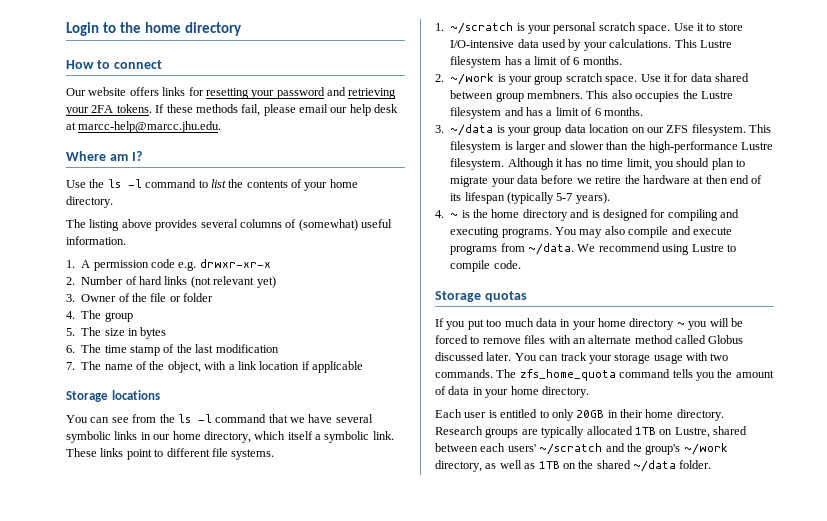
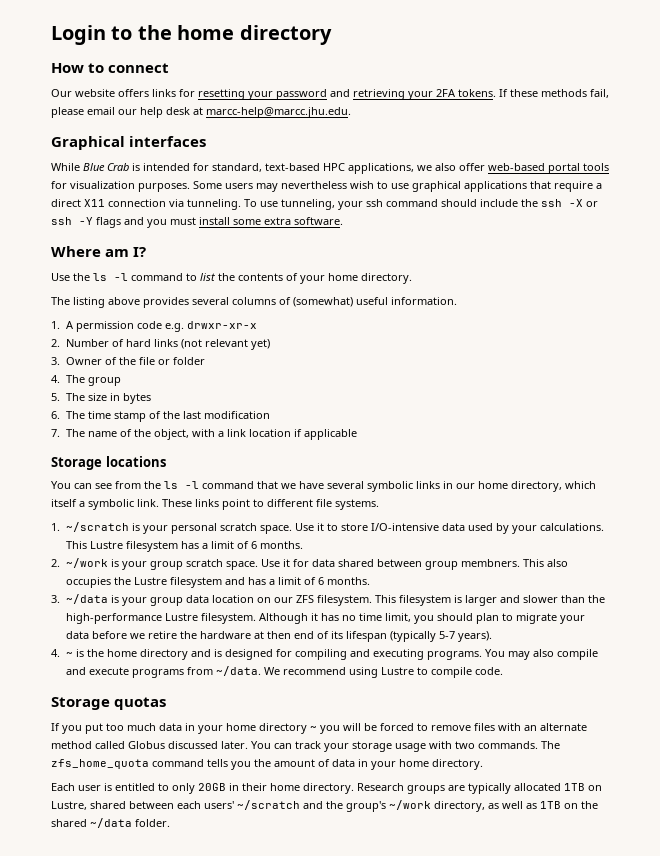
+ Graphical interfaces
+ While Blue Crab is intended for standard, text-based HPC applications, we also offer web-based portal tools for visualization purposes. Some users may nevertheless wish to use graphical applications that require a direct X11 connection via tunneling. To use tunneling, your ssh command should include the ssh -X or ssh -Y flags and you must install some extra software.

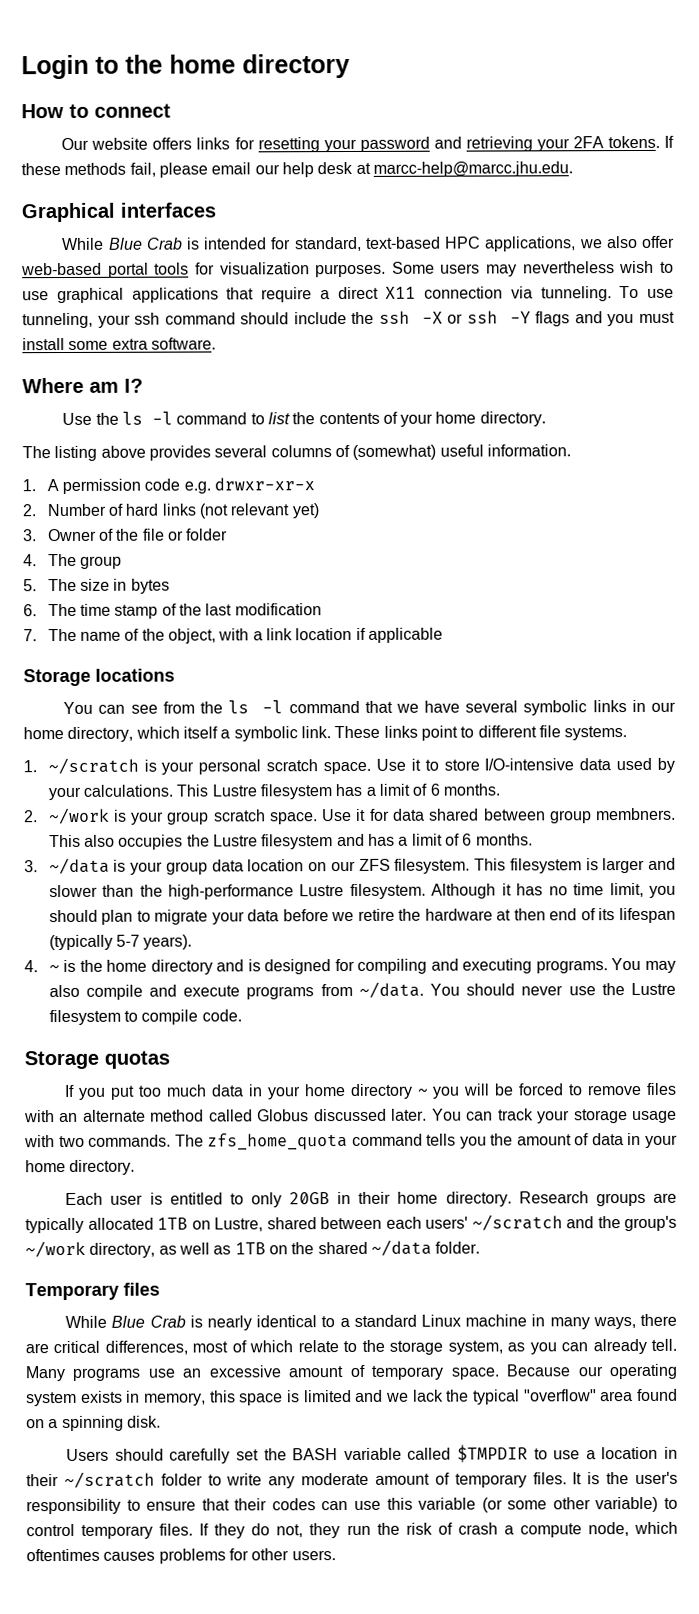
- We recommend using Lustre to compile code.
+ You should never use the Lustre filesystem to compile code.
+ Temporary files
+ While Blue Crab is nearly identical to a standard Linux machine in many ways, there are critical differences, most of which relate to the storage system, as you can already tell. Many programs use an excessive amount of temporary space. Because our operating system exists in memory, this space is limited and we lack the typical "overflow" area found on a spinning disk.
+ Users should carefully set the BASH variable called $TMPDIR to use a location in their ~/scratch folder to write any moderate amount of temporary files. It is the user's responsibility to ensure that their codes can use this variable (or some other variable) to control temporary files. If they do not, they run the risk of crash a compute node, which oftentimes causes problems for other users.

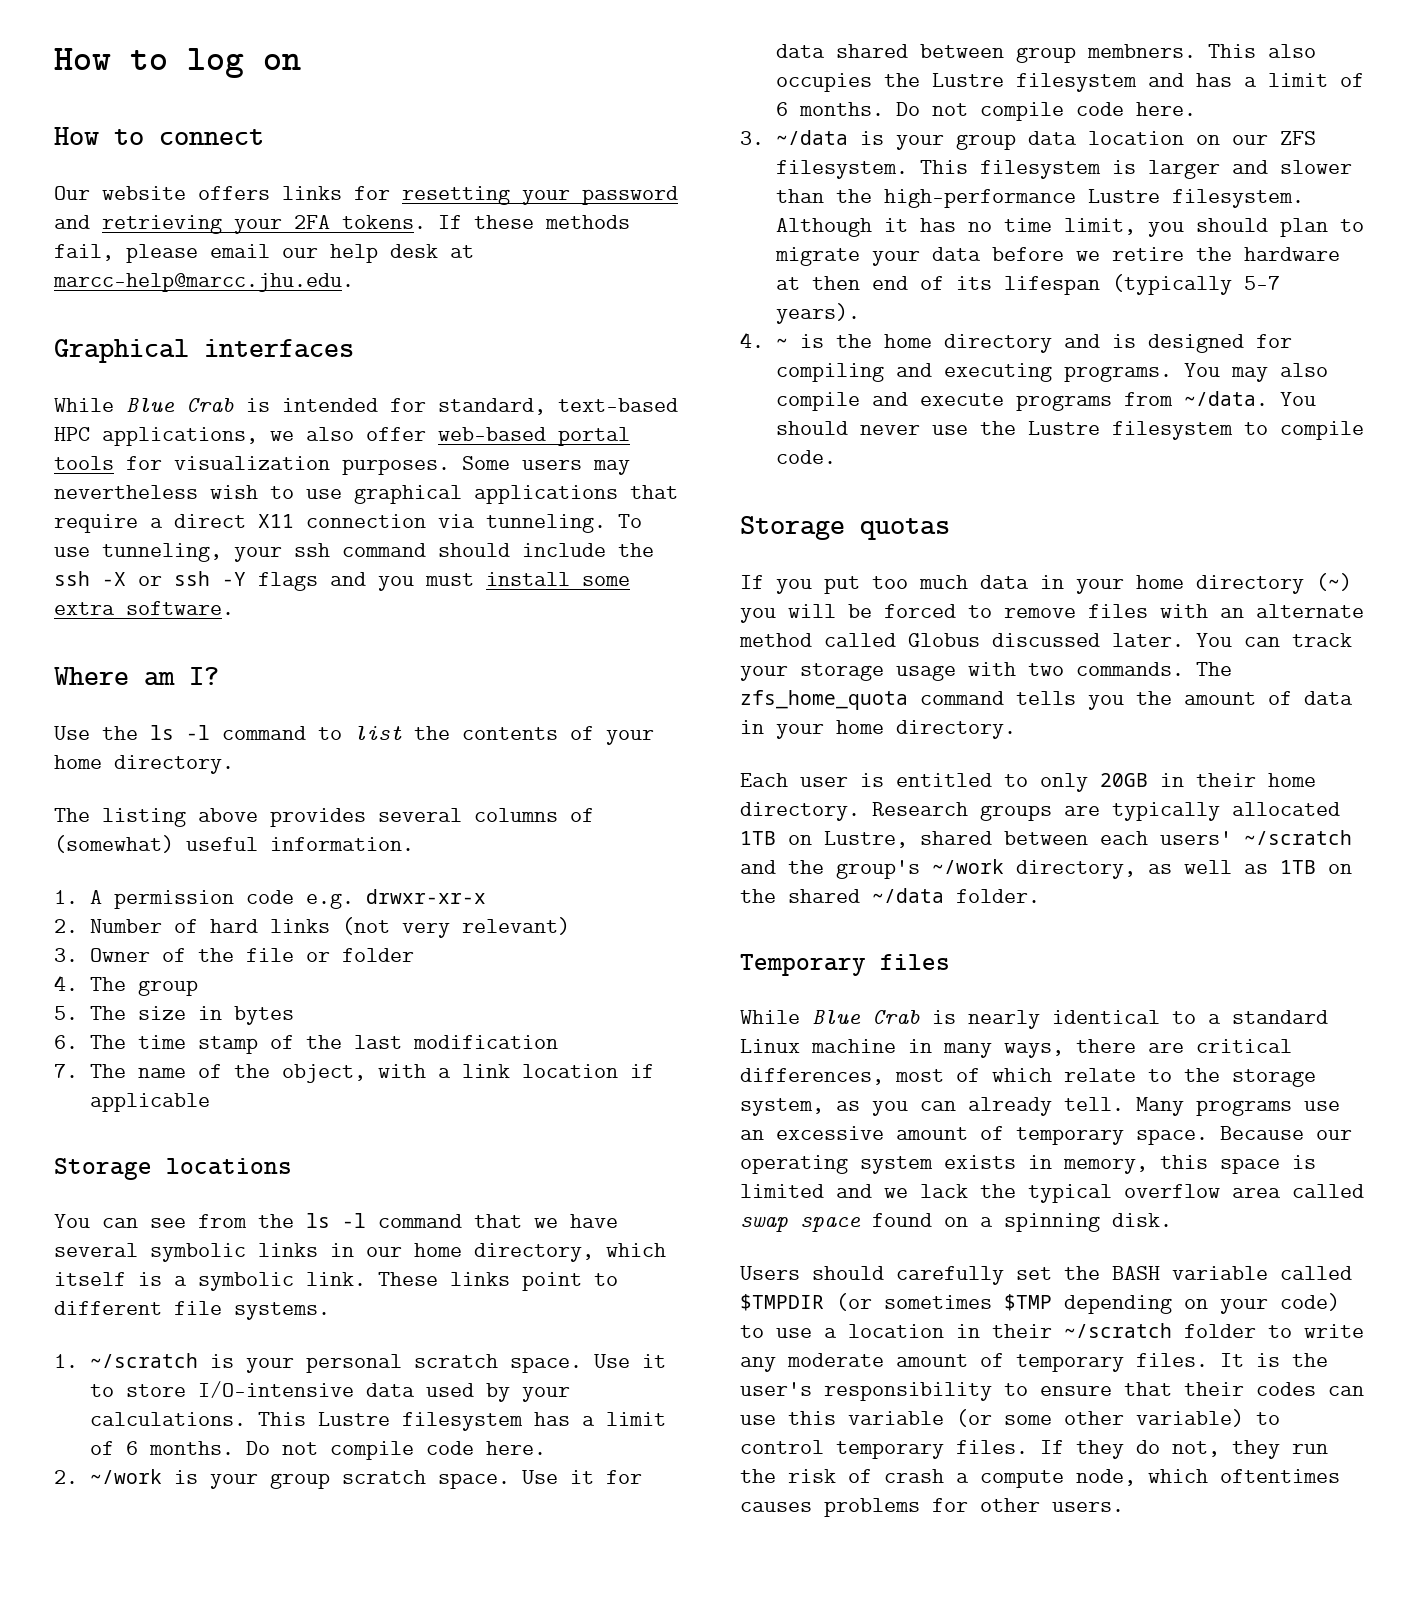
- Login to the home directory
+ How to log on
- 2. Number of hard links (not relevant yet)
+ 2. Number of hard links (not very relevant)
- You can see from the ls -l command that we have several symbolic links in our home directory, which itself a symbolic link.
+ You can see from the ls -l command that we have several symbolic links in our home directory, which itself is a symbolic link.
- This Lustre filesystem has a limit of 6 months.
+ This Lustre filesystem has a limit of 6 months. Do not compile code here.
- This also occupies the Lustre filesystem and has a limit of 6 months.
+ This also occupies the Lustre filesystem and has a limit of 6 months. Do not compile code here.
- If you put too much data in your home directory ~ you will be forced to remove files with an alternate method called Globus discussed later.
+ If you put too much data in your home directory (~) you will be forced to remove files with an alternate method called Globus discussed later.
- Because our operating system exists in memory, this space is limited and we lack the typical "overflow" area found on a spinning disk.
+ Because our operating system exists in memory, this space is limited and we lack the typical overflow area called swap space found on a spinning disk.
- Users should carefully set the BASH variable called $TMPDIR to use a location in their ~/scratch folder to write any moderate amount of temporary files.
+ Users should carefully set the BASH variable called $TMPDIR (or sometimes $TMP depending on your code) to use a location in their ~/scratch folder to write any moderate amount of temporary files.

